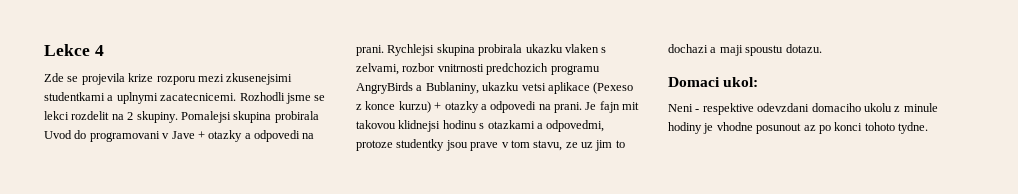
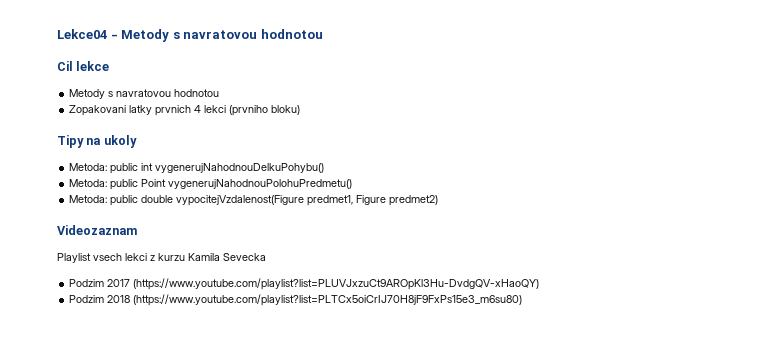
- Lekce 4
- Zde se projevila krize rozporu mezi zkusenejsimi studentkami a uplnymi zacatecnicemi. Rozhodli jsme se lekci rozdelit na 2 skupiny. Pomalejsi skupina probirala Uvod do programovani v Jave + otazky a odpovedi na prani. Rychlejsi skupina probirala ukazku vlaken s zelvami, rozbor vnitrnosti predchozich programu AngryBirds a Bublaniny, ukazku vetsi aplikace (Pexeso z konce kurzu) + otazky a odpovedi na prani. Je fajn mit takovou klidnejsi hodinu s otazkami a odpovedmi, protoze studentky jsou prave v tom stavu, ze uz jim to dochazi a maji spoustu dotazu.
- Domaci ukol:
- Neni - respektive odevzdani domaciho ukolu z minule hodiny je vhodne posunout az po konci tohoto tydne.
+ Lekce04 - Metody s navratovou hodnotou
+ Cil lekce
+ Metody s navratovou hodnotou
+ Zopakovani latky prvnich 4 lekci (prvniho bloku)
+ Tipy na ukoly
+ Metoda: public int vygenerujNahodnouDelkuPohybu()
+ Metoda: public Point vygenerujNahodnouPolohuPredmetu()
+ Metoda: public double vypocitejVzdalenost(Figure predmet1, Figure predmet2)
+ Videozaznam
+ Playlist vsech lekci z kurzu Kamila Sevecka
+ Podzim 2017 (https://www.youtube.com/playlist?list=PLUVJxzuCt9AROpKl3Hu-DvdgQV-xHaoQY)
+ Podzim 2018 (https://www.youtube.com/playlist?list=PLTCx5oiCrIJ70H8jF9FxPs15e3_m6su80)

